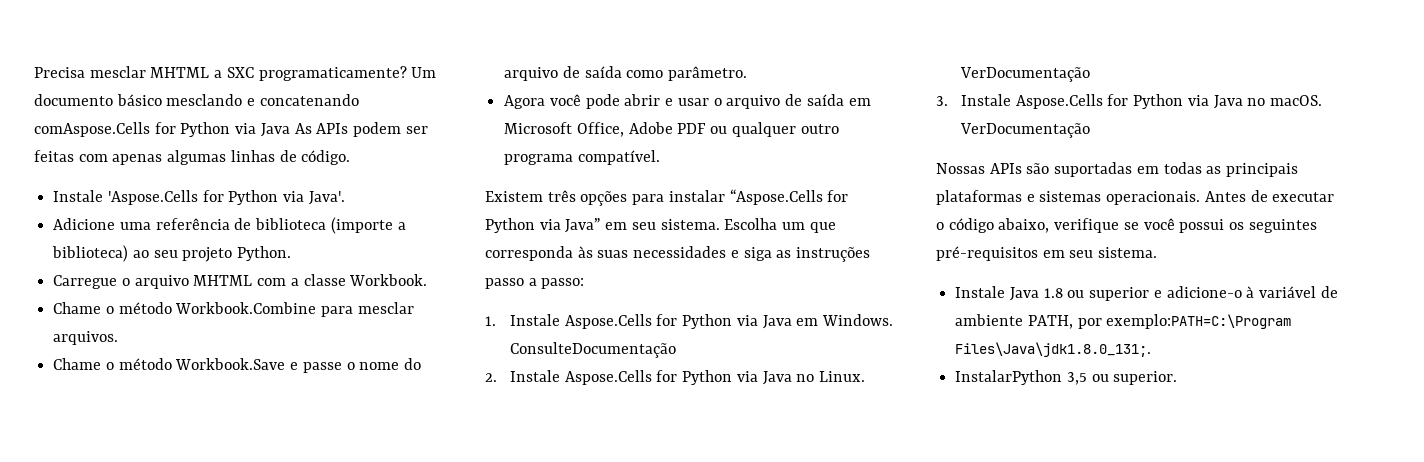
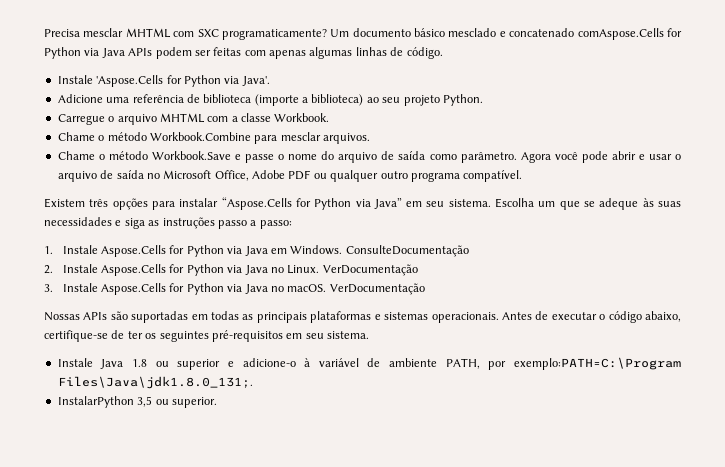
- Precisa mesclar MHTML a SXC programaticamente?
+ Precisa mesclar MHTML com SXC programaticamente?
- Um documento básico mesclando e concatenando comAspose.Cells for Python via Java As APIs podem ser feitas com apenas algumas linhas de código.
+ Um documento básico mesclado e concatenado comAspose.Cells for Python via Java APIs podem ser feitas com apenas algumas linhas de código.
- Chame o método Workbook.Save e passe o nome do arquivo de saída como parâmetro.
- Agora você pode abrir e usar o arquivo de saída em Microsoft Office, Adobe PDF ou qualquer outro programa compatível.
+ Chame o método Workbook.Save e passe o nome do arquivo de saída como parâmetro. Agora você pode abrir e usar o arquivo de saída no Microsoft Office, Adobe PDF ou qualquer outro programa compatível.
- Escolha um que corresponda às suas necessidades e siga as instruções passo a passo:
+ Escolha um que se adeque às suas necessidades e siga as instruções passo a passo:
- Antes de executar o código abaixo, verifique se você possui os seguintes pré-requisitos em seu sistema.
+ Antes de executar o código abaixo, certifique-se de ter os seguintes pré-requisitos em seu sistema.

